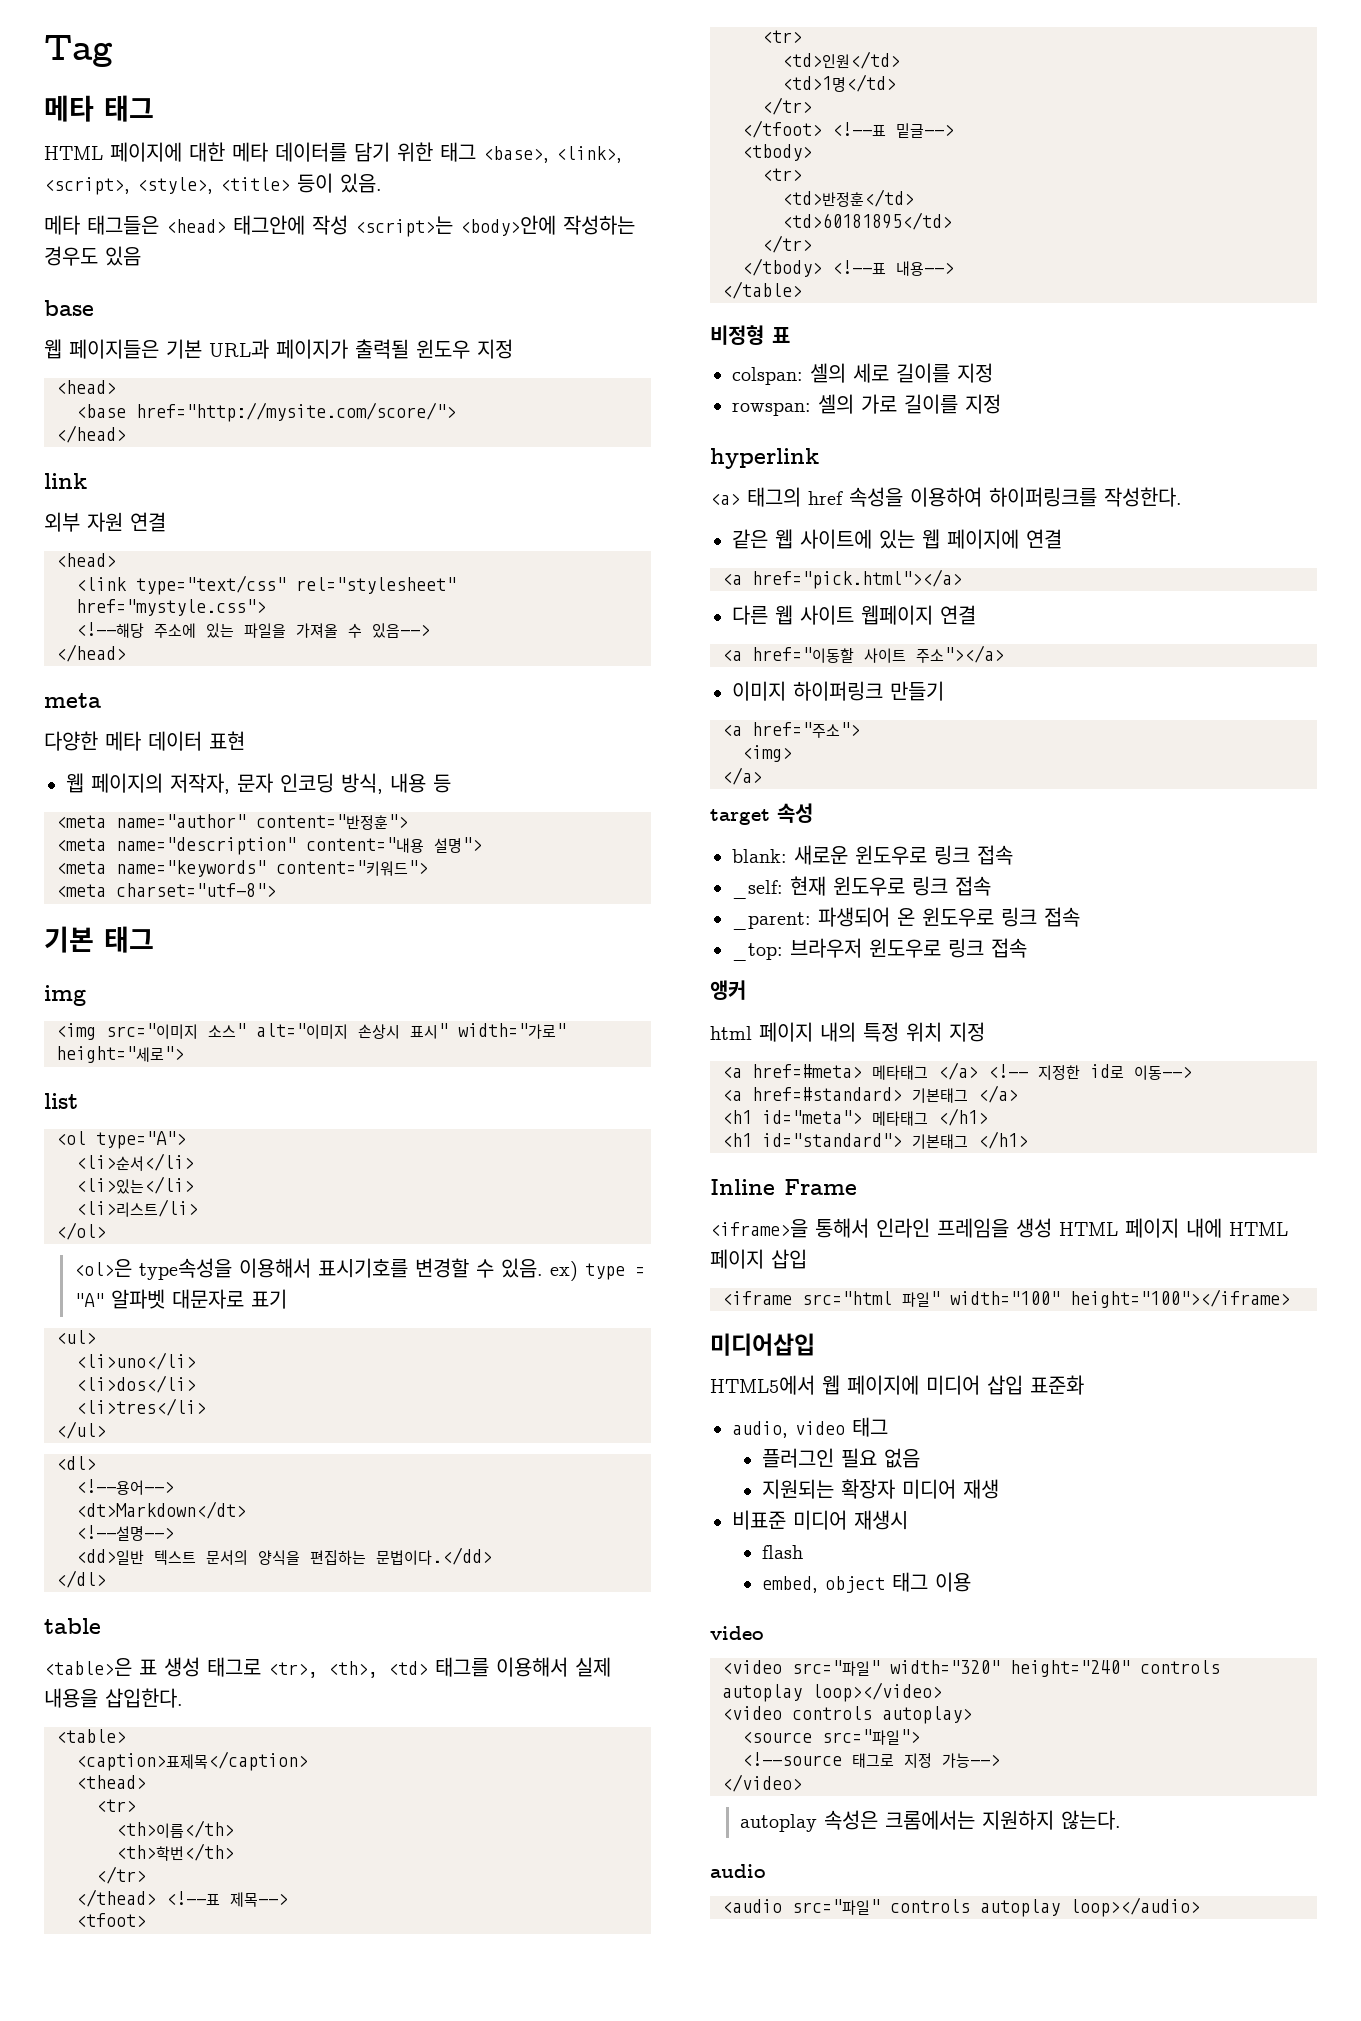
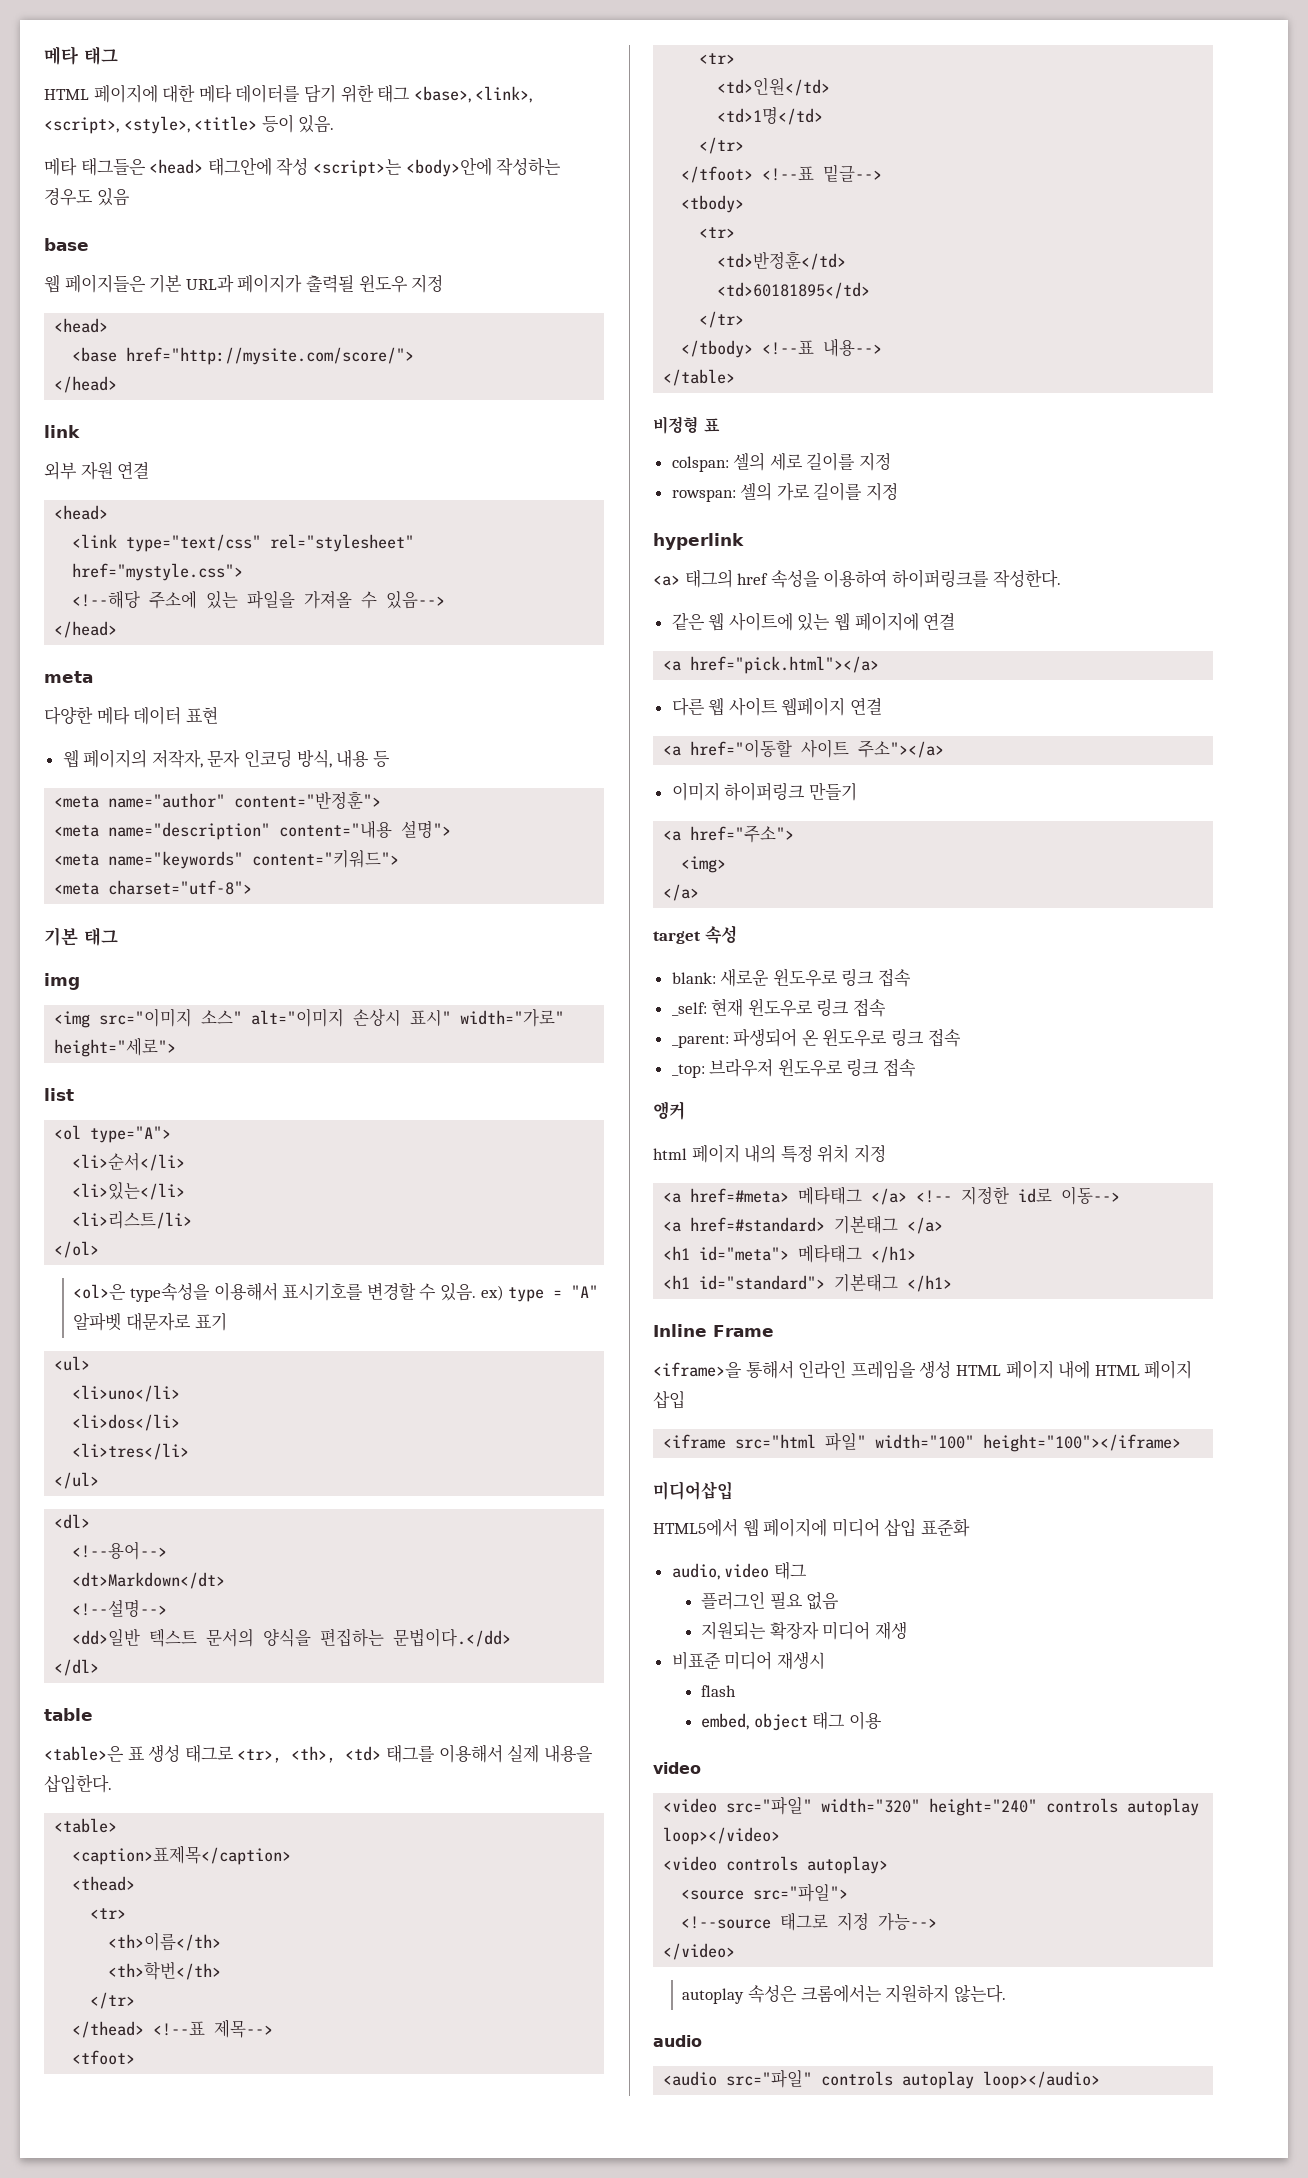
- Tag

